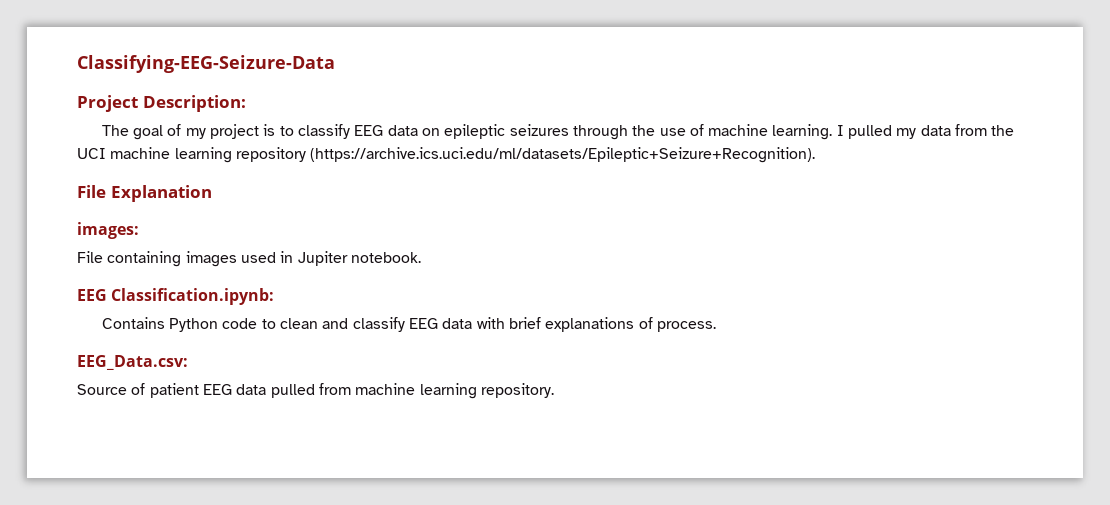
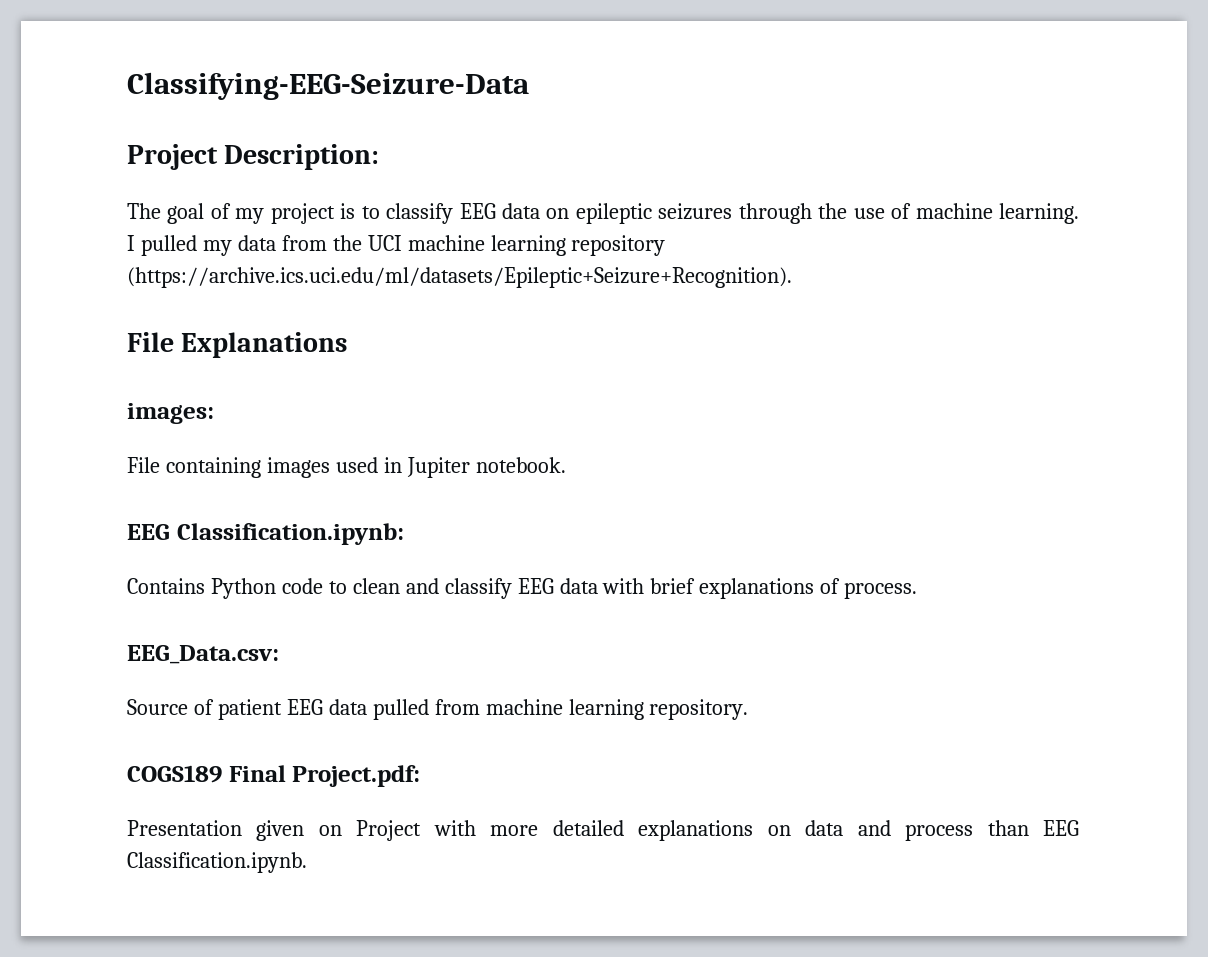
- File Explanation
+ File Explanations
+ COGS189 Final Project.pdf:
+ Presentation given on Project with more detailed explanations on data and process than EEG Classification.ipynb.

